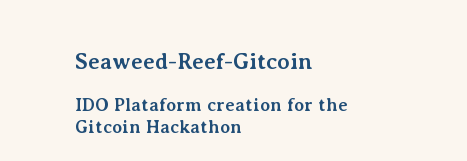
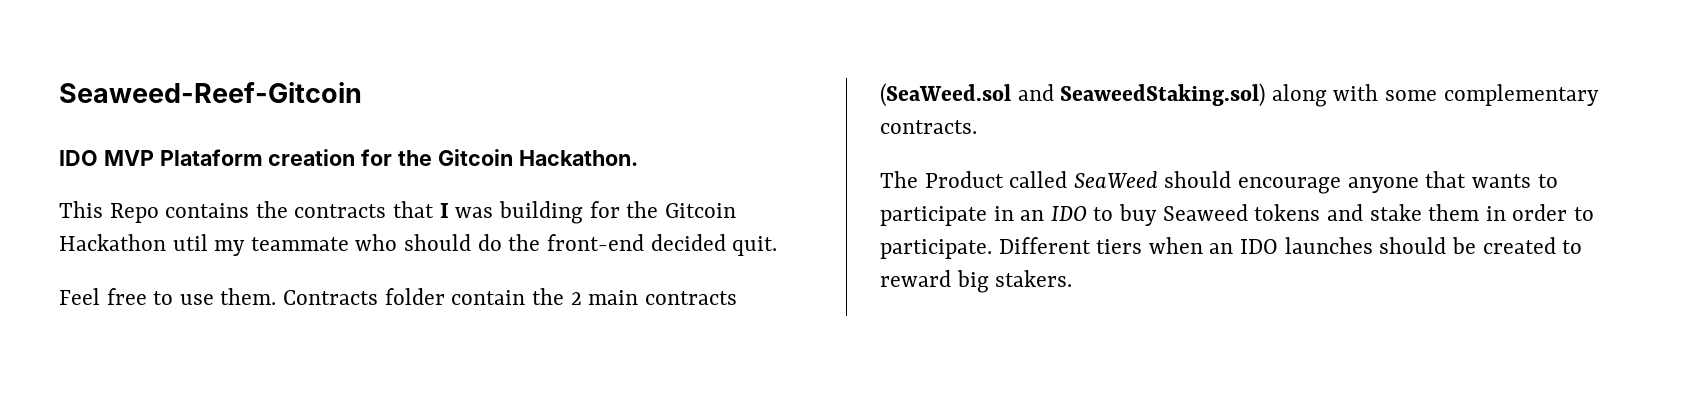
- IDO Plataform creation for the Gitcoin Hackathon
+ IDO MVP Plataform creation for the Gitcoin Hackathon.
+ This Repo contains the contracts that I was building for the Gitcoin Hackathon util my teammate who should do the front-end decided quit.
+ Feel free to use them. Contracts folder contain the 2 main contracts (SeaWeed.sol and SeaweedStaking.sol) along with some complementary contracts.
+ The Product called SeaWeed should encourage anyone that wants to participate in an IDO to buy Seaweed tokens and stake them in order to participate. Different tiers when an IDO launches should be created to reward big stakers.

